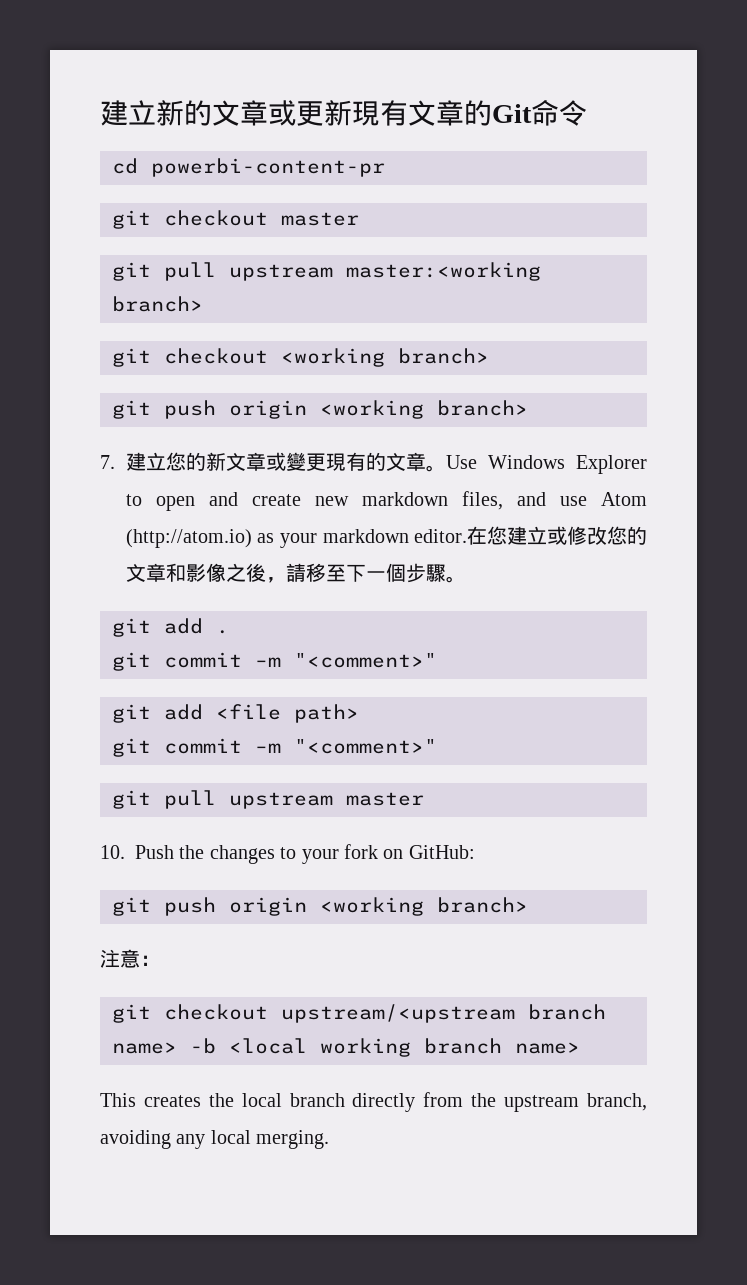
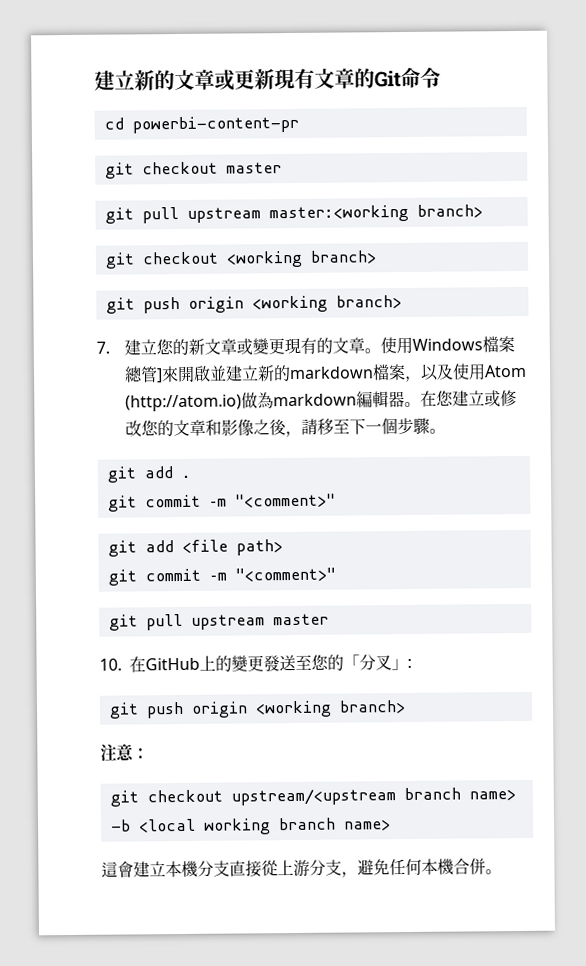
- Use Windows Explorer to open and create new markdown files, and use Atom (http://atom.io) as your markdown editor.
+ 使用Windows檔案總管]來開啟並建立新的markdown檔案，以及使用Atom (http://atom.io)做為markdown編輯器。
- 10. Push the changes to your fork on GitHub:
+ 10.在GitHub上的變更發送至您的「分叉」:
- This creates the local branch directly from the upstream branch, avoiding any local merging.
+ 這會建立本機分支直接從上游分支，避免任何本機合併。

